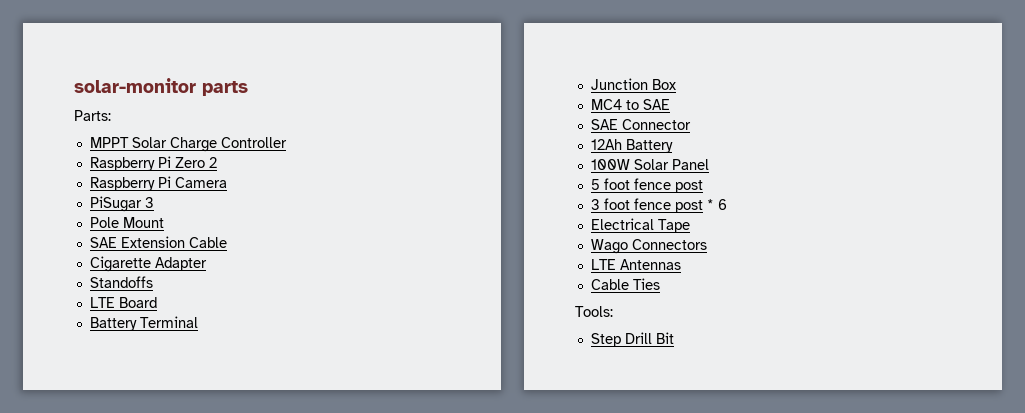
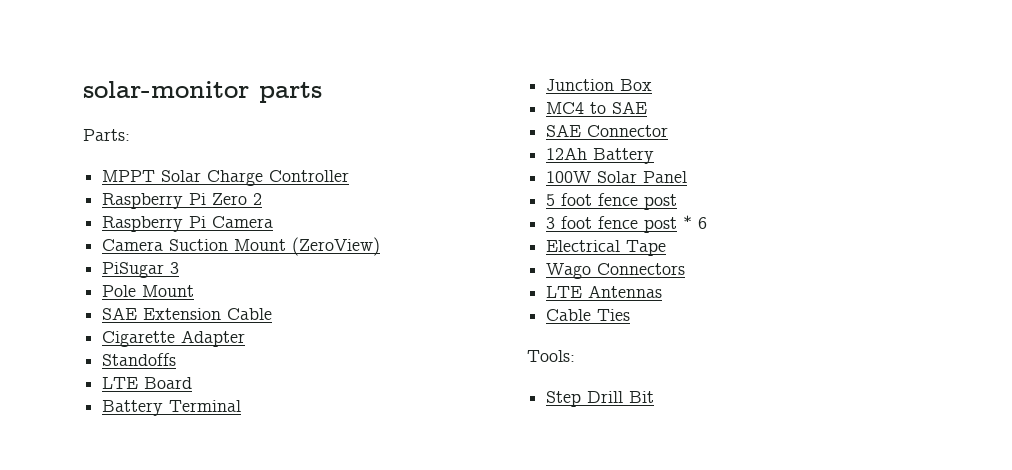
+ Camera Suction Mount (ZeroView)

